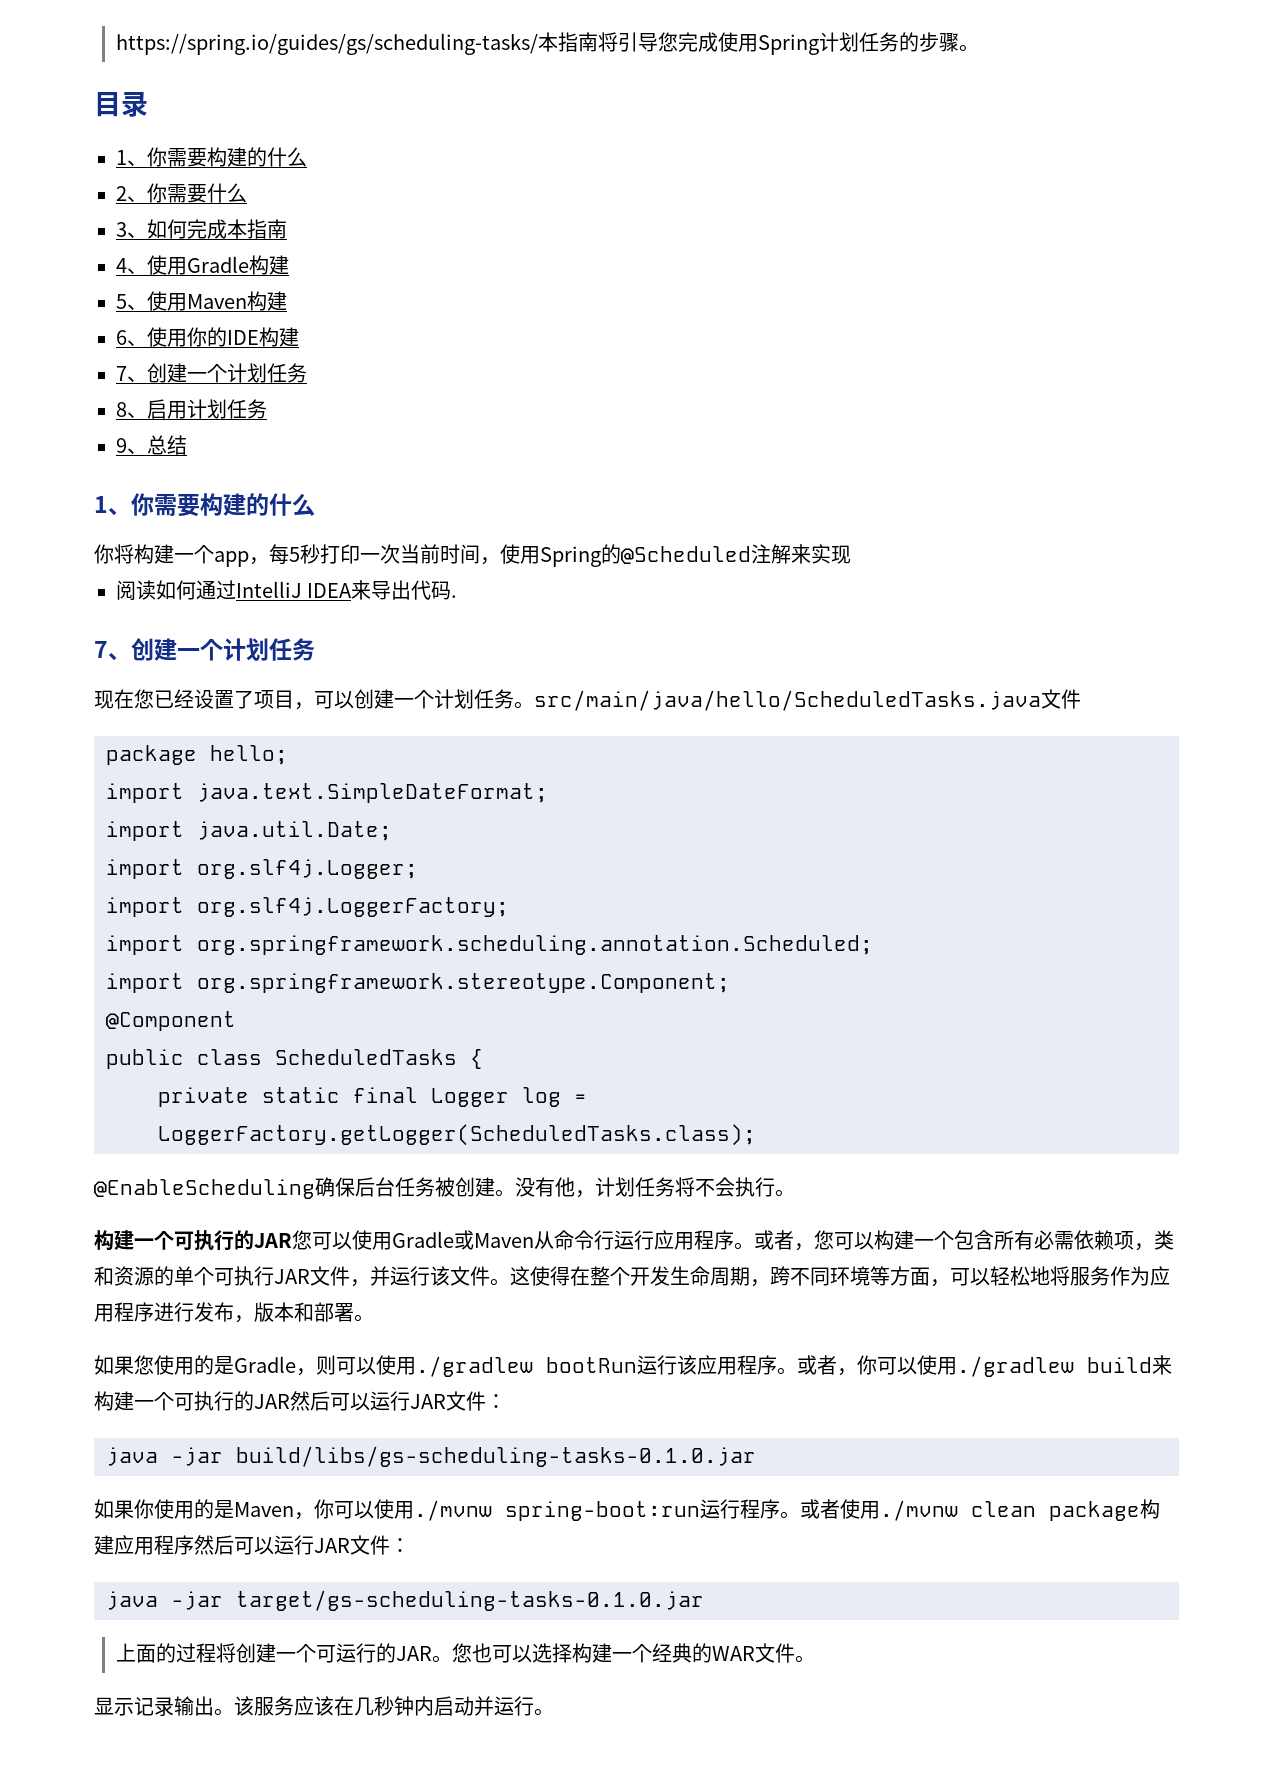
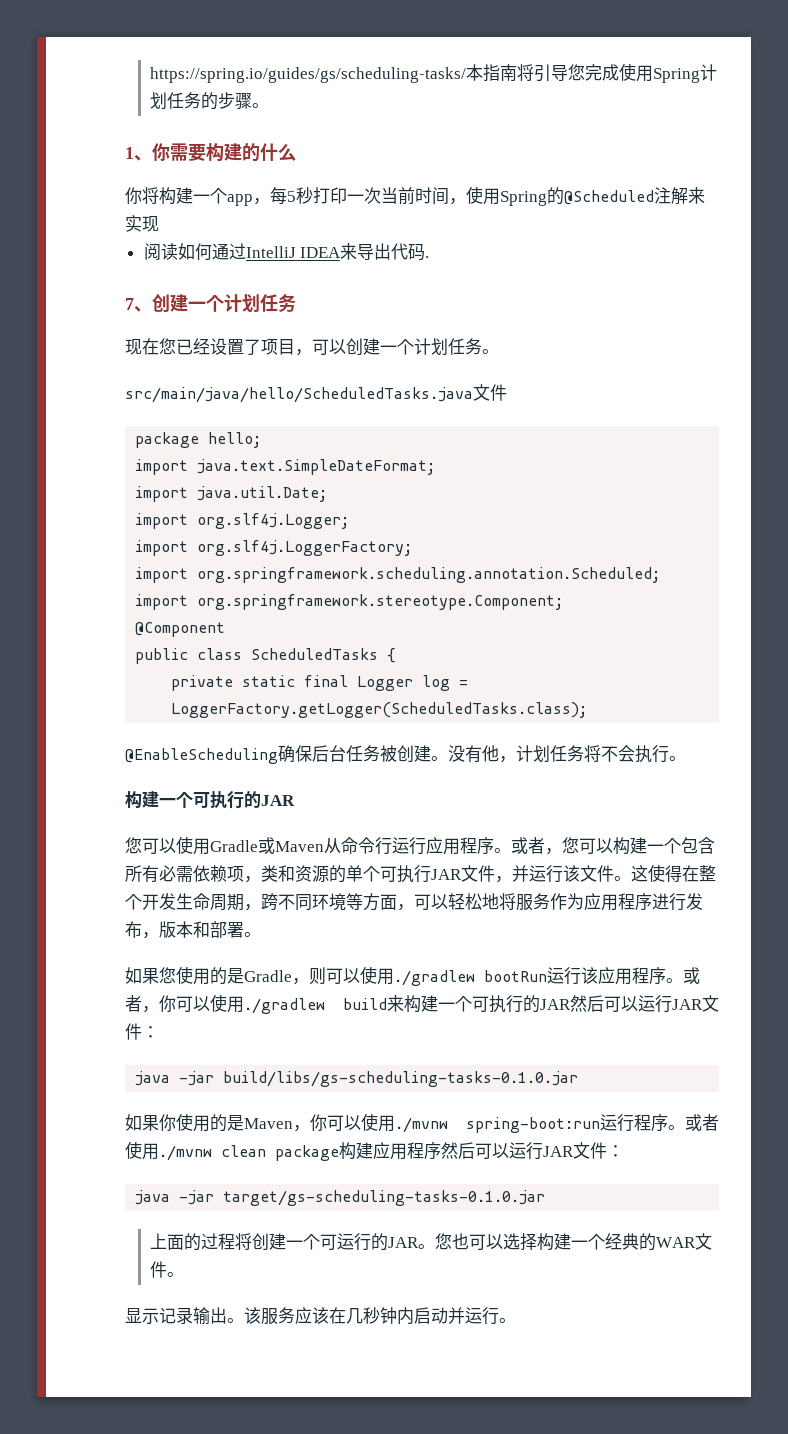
- 目录
- 1、你需要构建的什么
- 2、你需要什么
- 3、如何完成本指南
- 4、使用Gradle构建
- 5、使用Maven构建
- 6、使用你的IDE构建
- 7、创建一个计划任务
- 8、启用计划任务
- 9、总结
- 现在您已经设置了项目，可以创建一个计划任务。src/main/java/hello/ScheduledTasks.java文件
+ 现在您已经设置了项目，可以创建一个计划任务。
+ src/main/java/hello/ScheduledTasks.java文件
  没有他，计划任务将不会执行。
- 构建一个可执行的JAR您可以使用Gradle或Maven从命令行运行应用程序。
+ 构建一个可执行的JAR
+ 您可以使用Gradle或Maven从命令行运行应用程序。

